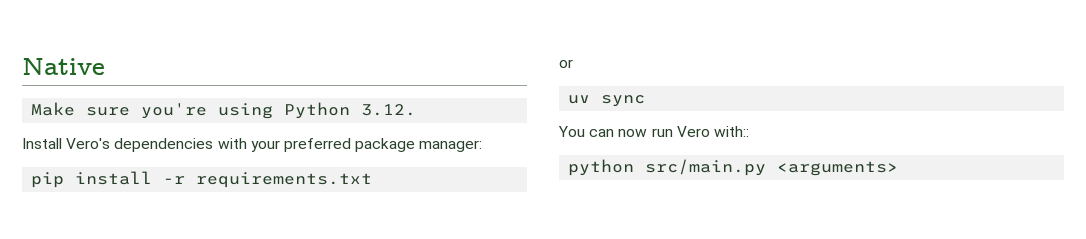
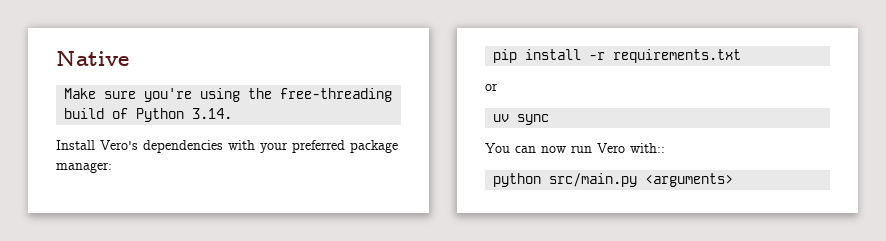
- Make sure you're using Python 3.12.
+ Make sure you're using the free-threading build of Python 3.14.

